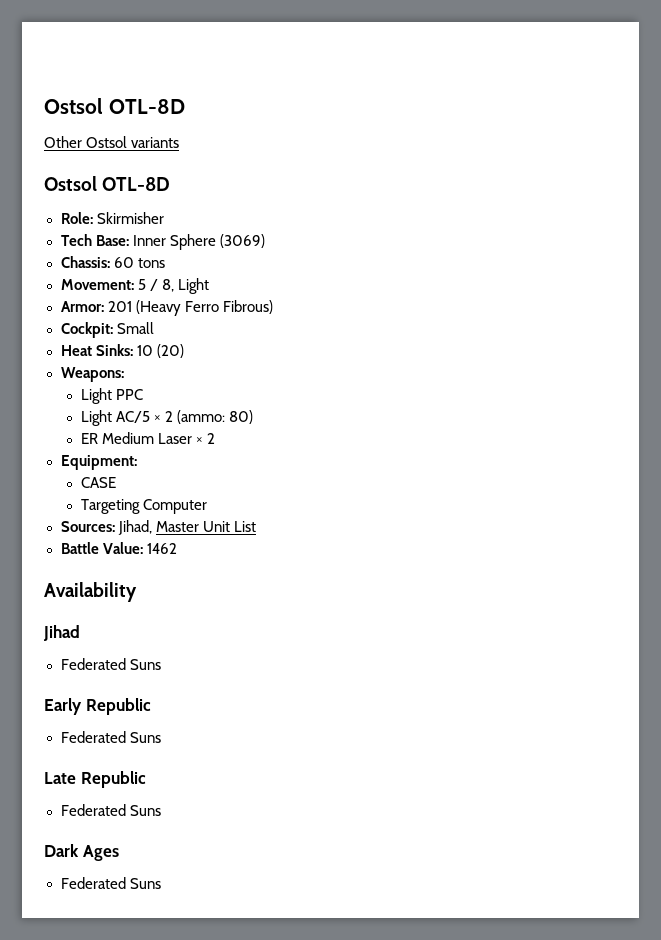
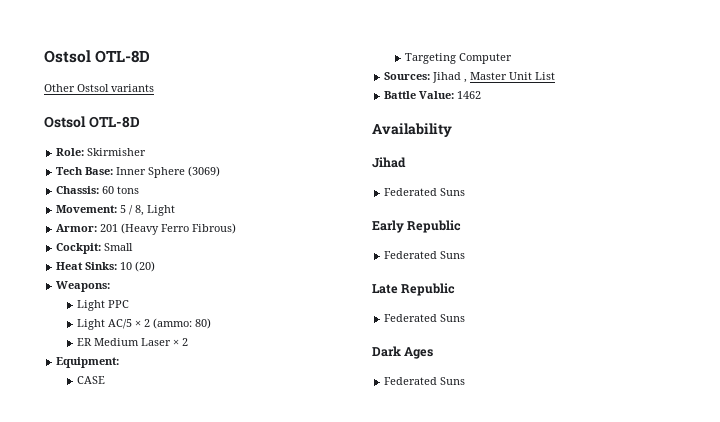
- Sources: Jihad, Master Unit List
+ Sources: Jihad , Master Unit List

